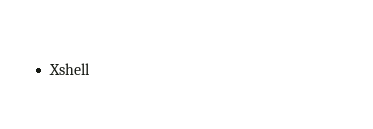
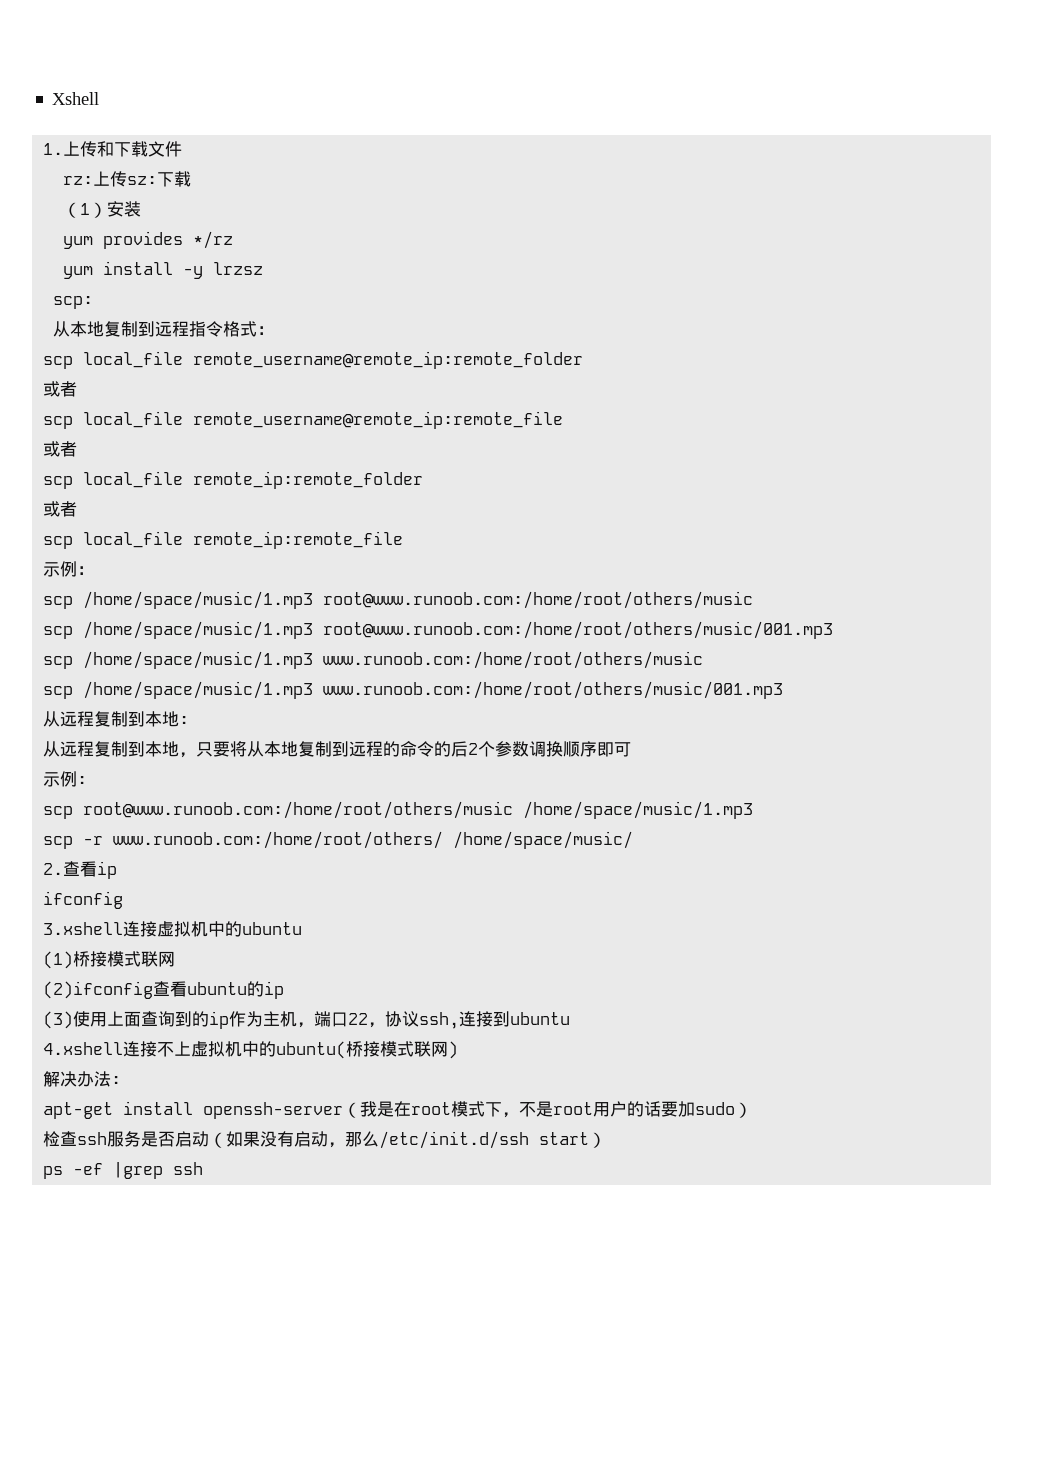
+ 1.上传和下载文件
+ rz:上传sz:下载
+ （1）安装
+ yum provides */rz
+ yum install -y lrzsz
+ scp:
+ 从本地复制到远程指令格式：
+ scp local_file remote_username@remote_ip:remote_folder
+ 或者
+ scp local_file remote_username@remote_ip:remote_file
+ 或者
+ scp local_file remote_ip:remote_folder
+ 或者
+ scp local_file remote_ip:remote_file
+ 示例：
+ scp /home/space/music/1.mp3 root@www.runoob.com:/home/root/others/music
+ scp /home/space/music/1.mp3 root@www.runoob.com:/home/root/others/music/001.mp3
+ scp /home/space/music/1.mp3 www.runoob.com:/home/root/others/music
+ scp /home/space/music/1.mp3 www.runoob.com:/home/root/others/music/001.mp3
+ 从远程复制到本地:
+ 从远程复制到本地，只要将从本地复制到远程的命令的后2个参数调换顺序即可
+ 示例:
+ scp root@www.runoob.com:/home/root/others/music /home/space/music/1.mp3
+ scp -r www.runoob.com:/home/root/others/ /home/space/music/
+ 2.查看ip
+ ifconfig
+ 3.xshell连接虚拟机中的ubuntu
+ (1)桥接模式联网
+ (2)ifconfig查看ubuntu的ip
+ (3)使用上面查询到的ip作为主机，端口22，协议ssh,连接到ubuntu
+ 4.xshell连接不上虚拟机中的ubuntu(桥接模式联网)
+ 解决办法:
+ apt-get install openssh-server（我是在root模式下，不是root用户的话要加sudo）
+ 检查ssh服务是否启动（如果没有启动，那么/etc/init.d/ssh start）
+ ps -ef |grep ssh

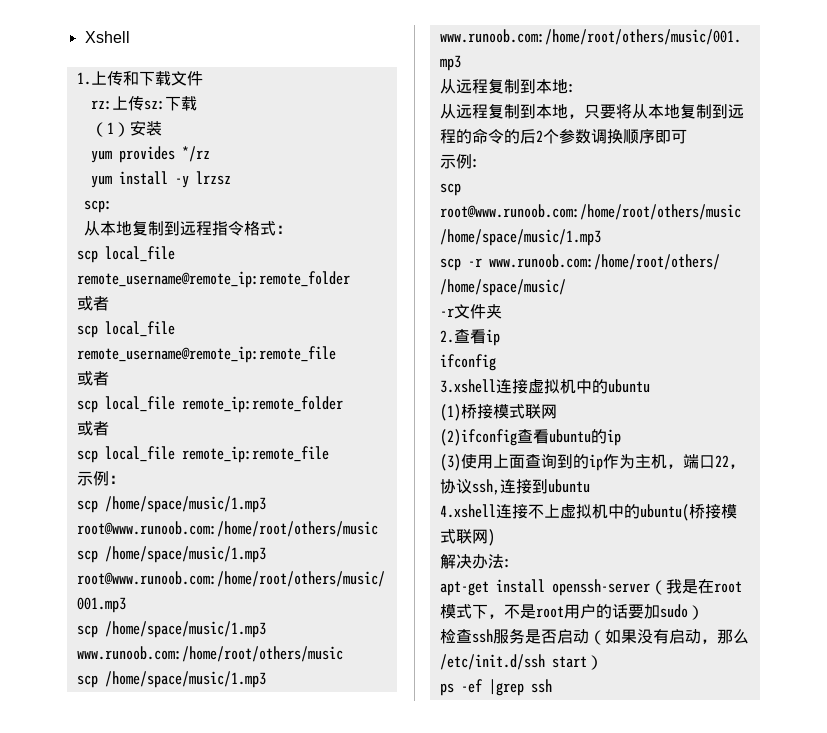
+ -r文件夹

